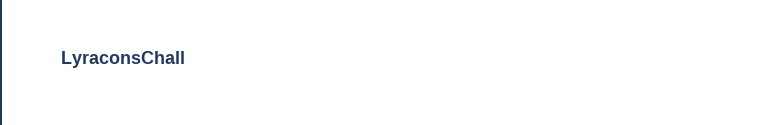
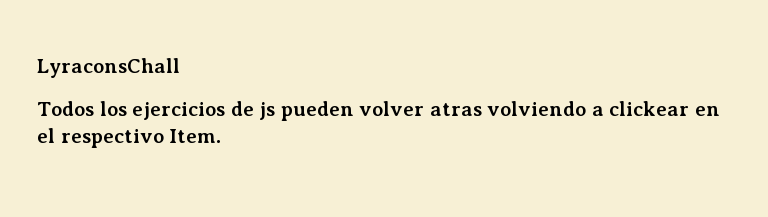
+ Todos los ejercicios de js pueden volver atras volviendo a clickear en el respectivo Item.

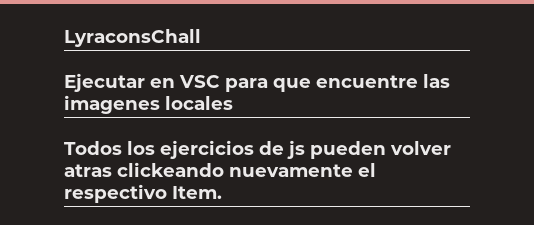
+ Ejecutar en VSC para que encuentre las imagenes locales
- Todos los ejercicios de js pueden volver atras volviendo a clickear en el respectivo Item.
+ Todos los ejercicios de js pueden volver atras clickeando nuevamente el respectivo Item.

